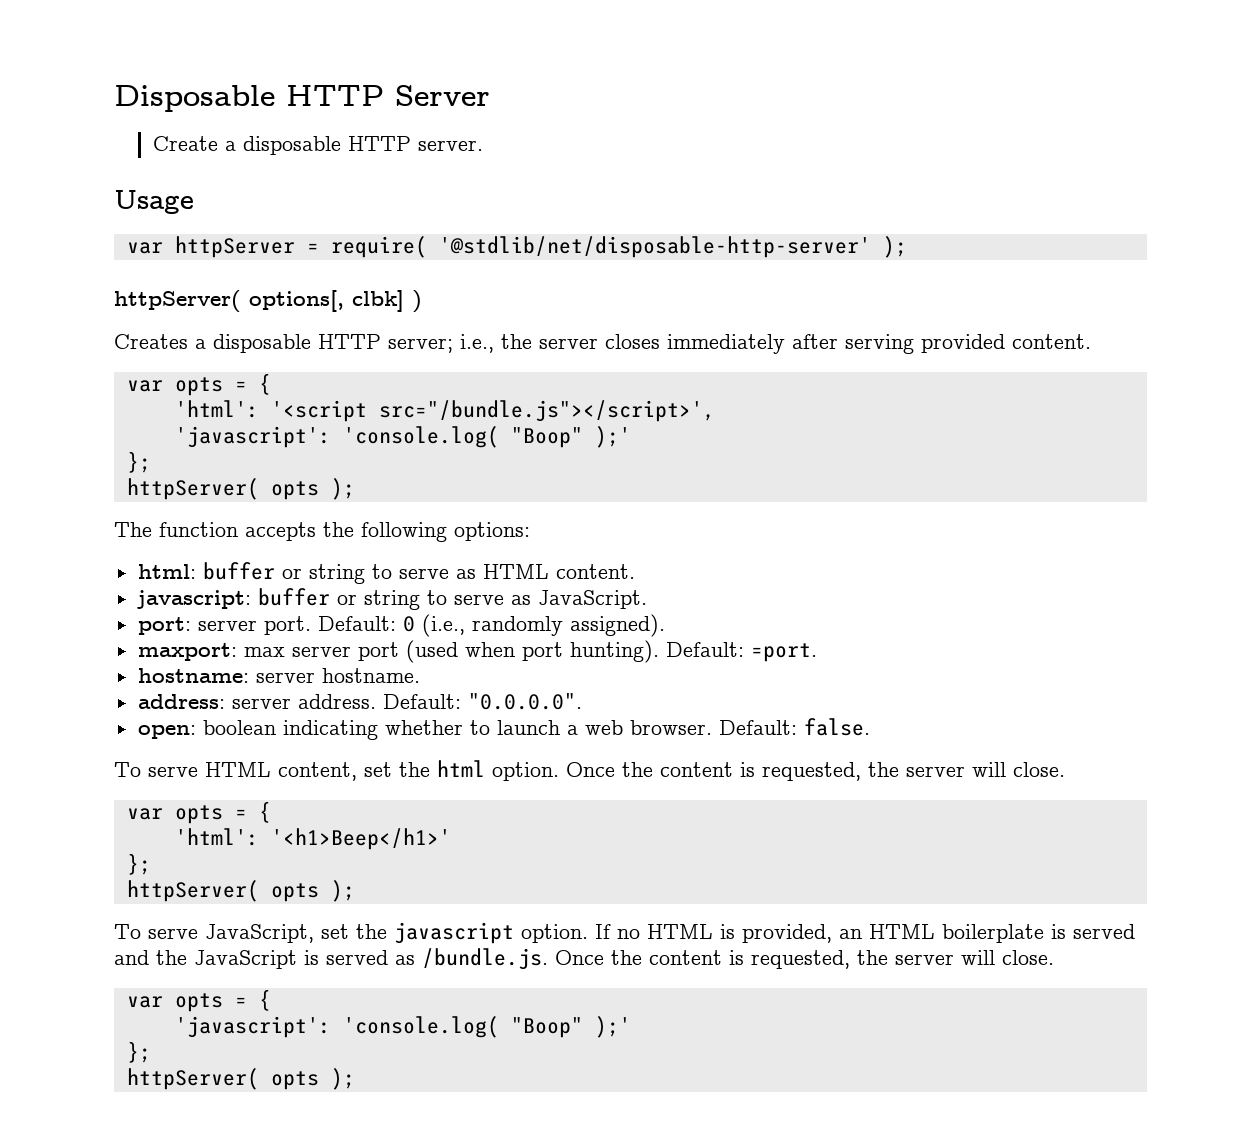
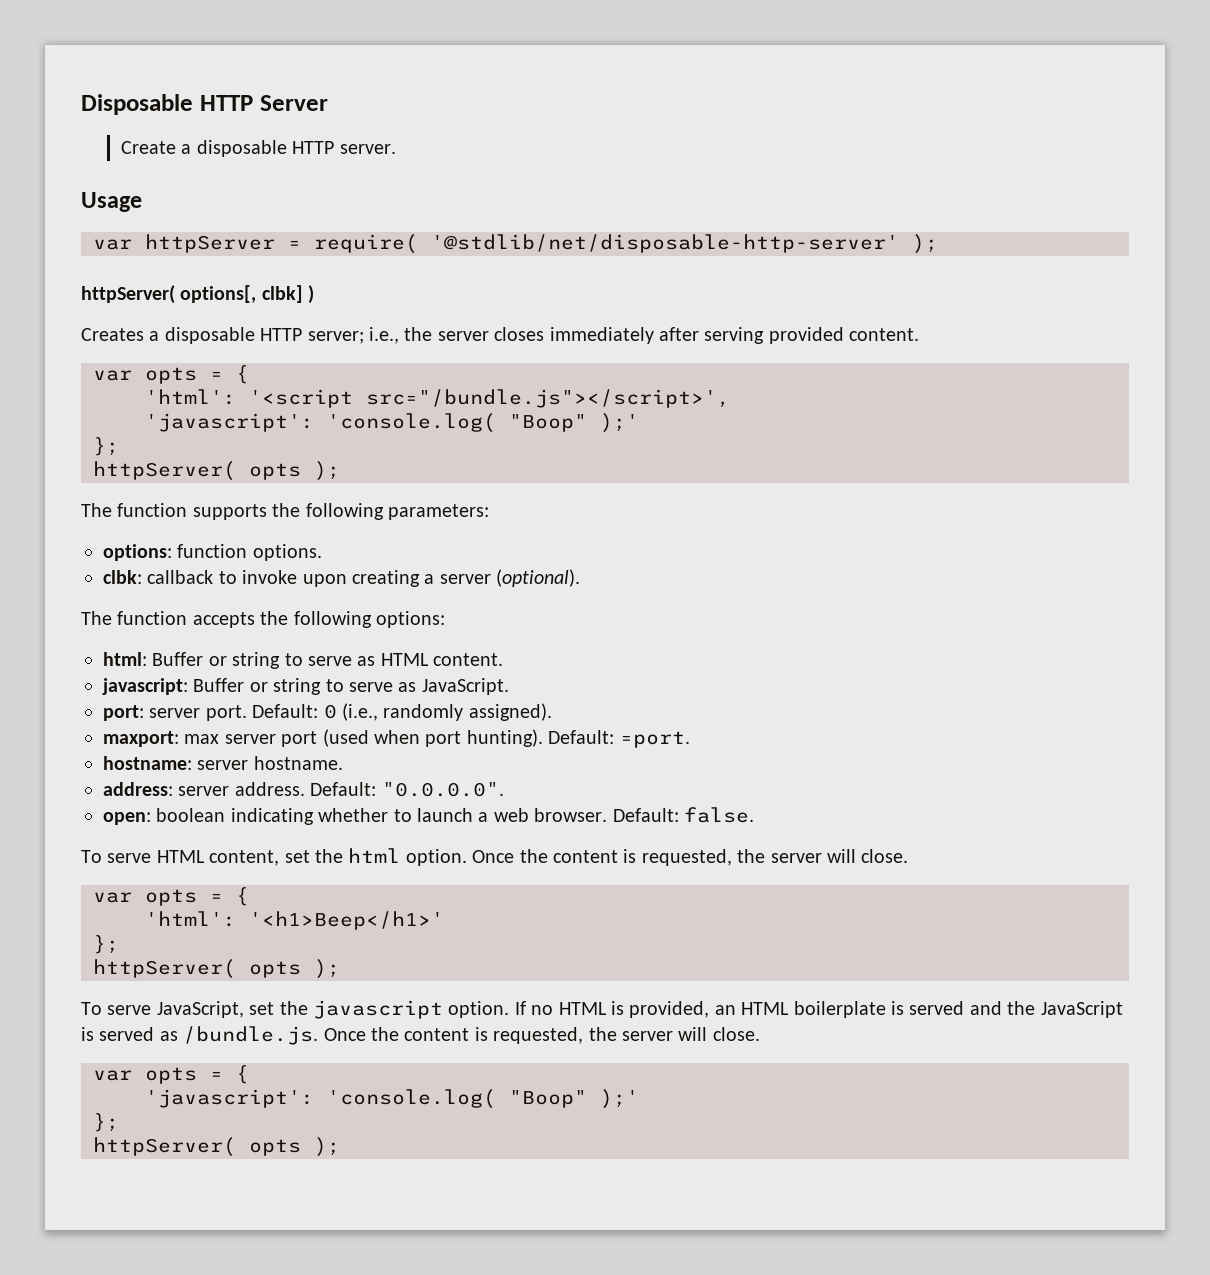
+ The function supports the following parameters:
+ options: function options.
+ clbk: callback to invoke upon creating a server (optional).
- html: buffer or string to serve as HTML content.
+ html: Buffer or string to serve as HTML content.
- javascript: buffer or string to serve as JavaScript.
+ javascript: Buffer or string to serve as JavaScript.

